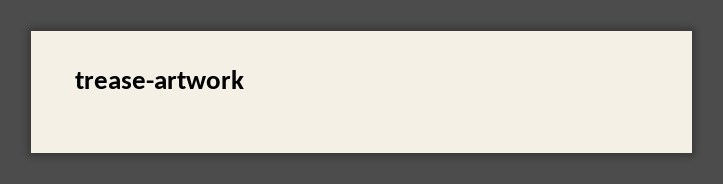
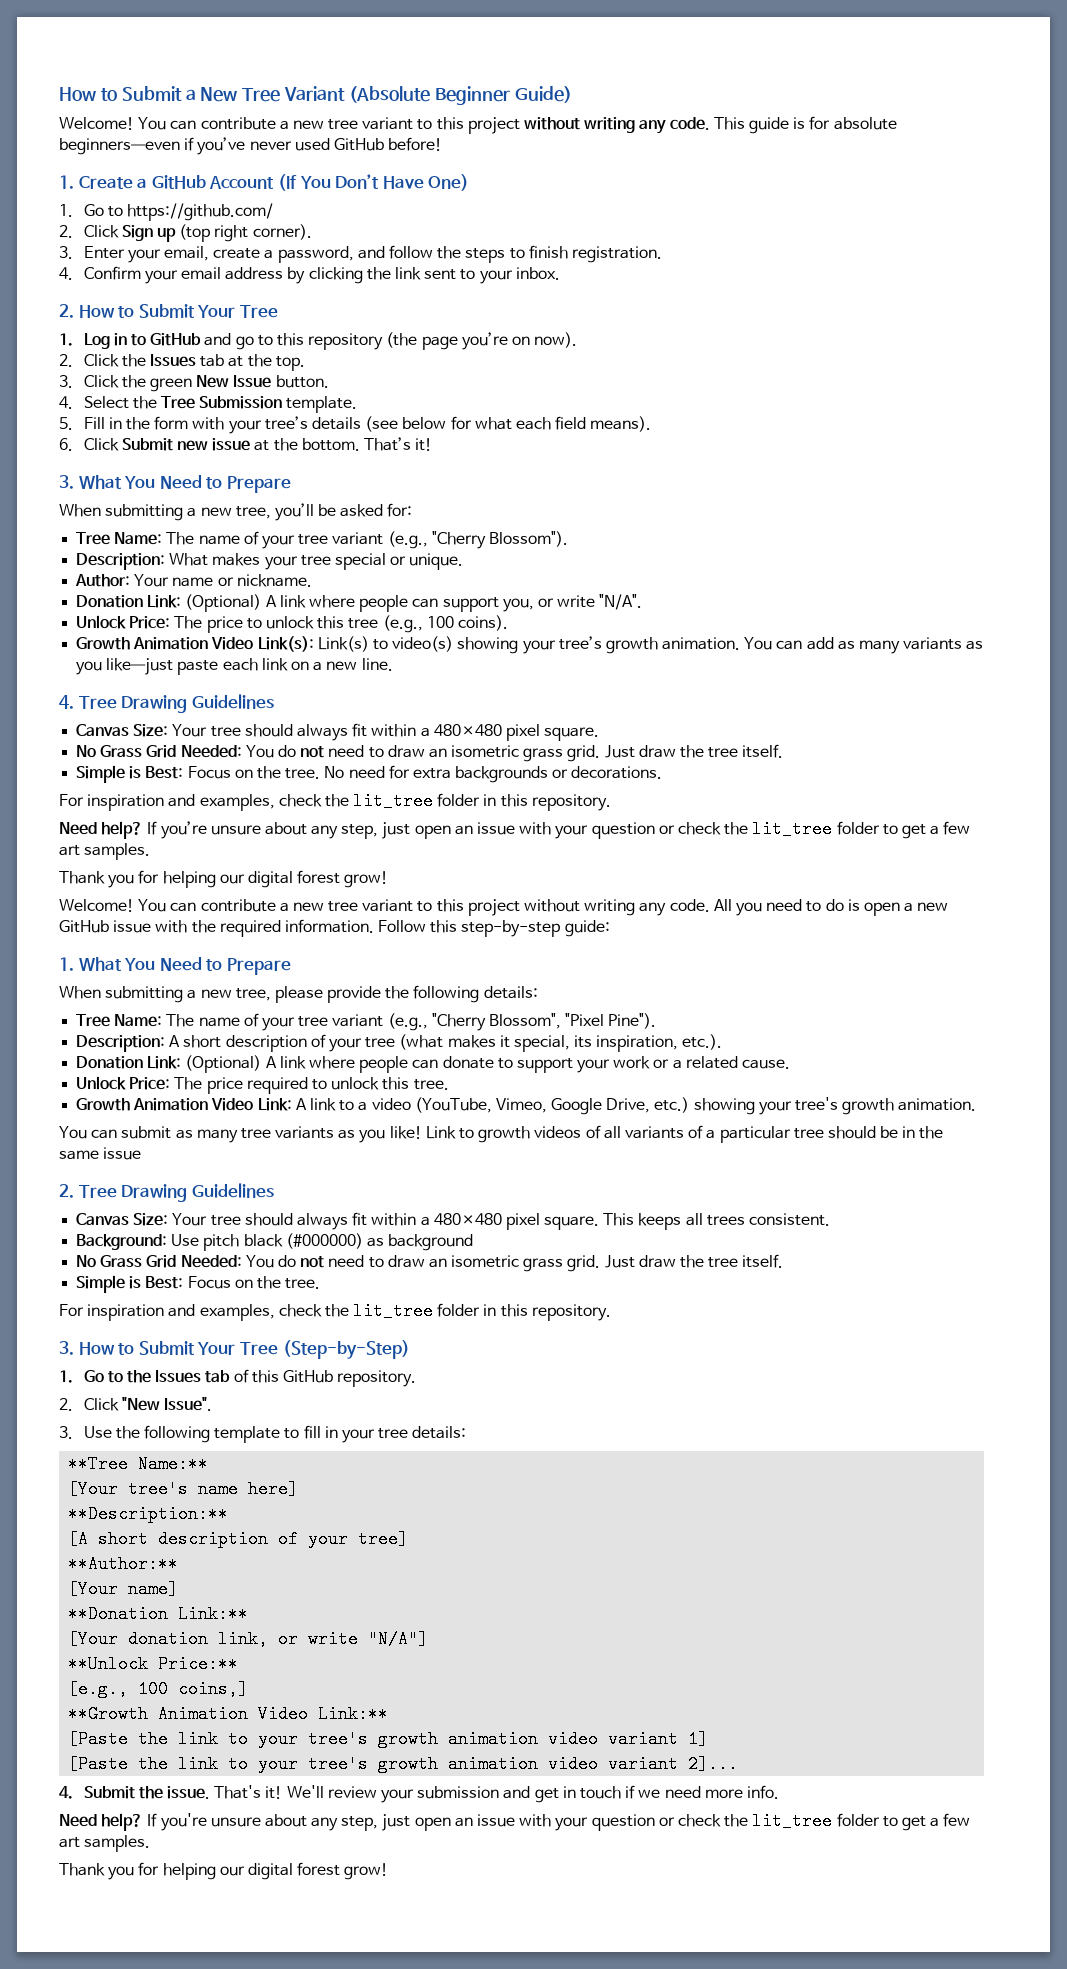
- trease-artwork
+ How to Submit a New Tree Variant (Absolute Beginner Guide)
+ Welcome! You can contribute a new tree variant to this project without writing any code. This guide is for absolute beginners—even if you’ve never used GitHub before!
+ 1. Create a GitHub Account (If You Don’t Have One)
+ 1. Go to https://github.com/
+ 2. Click Sign up (top right corner).
+ 3. Enter your email, create a password, and follow the steps to finish registration.
+ 4. Confirm your email address by clicking the link sent to your inbox.
+ 2. How to Submit Your Tree
+ 1. Log in to GitHub and go to this repository (the page you’re on now).
+ 2. Click the Issues tab at the top.
+ 3. Click the green New Issue button.
+ 4. Select the Tree Submission template.
+ 5. Fill in the form with your tree’s details (see below for what each field means).
+ 6. Click Submit new issue at the bottom. That’s it!
+ 3. What You Need to Prepare
+ When submitting a new tree, you’ll be asked for:
+ Tree Name: The name of your tree variant (e.g., "Cherry Blossom").
+ Description: What makes your tree special or unique.
+ Author: Your name or nickname.
+ Donation Link: (Optional) A link where people can support you, or write "N/A".
+ Unlock Price: The price to unlock this tree (e.g., 100 coins).
+ Growth Animation Video Link(s): Link(s) to video(s) showing your tree’s growth animation. You can add as many variants as you like—just paste each link on a new line.
+ 4. Tree Drawing Guidelines
+ Canvas Size: Your tree should always fit within a 480×480 pixel square.
+ No Grass Grid Needed: You do not need to draw an isometric grass grid. Just draw the tree itself.
+ Simple is Best: Focus on the tree. No need for extra backgrounds or decorations.
+ For inspiration and examples, check the lit_tree folder in this repository.
+ Need help? If you’re unsure about any step, just open an issue with your question or check the lit_tree folder to get a few art samples.
+ Thank you for helping our digital forest grow!
+ Welcome! You can contribute a new tree variant to this project without writing any code. All you need to do is open a new GitHub issue with the required information. Follow this step-by-step guide:
+ 1. What You Need to Prepare
+ When submitting a new tree, please provide the following details:
+ Tree Name: The name of your tree variant (e.g., "Cherry Blossom", "Pixel Pine").
+ Description: A short description of your tree (what makes it special, its inspiration, etc.).
+ Donation Link: (Optional) A link where people can donate to support your work or a related cause.
+ Unlock Price: The price required to unlock this tree.
+ Growth Animation Video Link: A link to a video (YouTube, Vimeo, Google Drive, etc.) showing your tree's growth animation.
+ You can submit as many tree variants as you like! Link to growth videos of all variants of a particular tree should be in the same issue
+ 2. Tree Drawing Guidelines
+ Canvas Size: Your tree should always fit within a 480×480 pixel square. This keeps all trees consistent.
+ Background: Use pitch black (#000000) as background
+ No Grass Grid Needed: You do not need to draw an isometric grass grid. Just draw the tree itself.
+ Simple is Best: Focus on the tree.
+ For inspiration and examples, check the lit_tree folder in this repository.
+ 3. How to Submit Your Tree (Step-by-Step)
+ 1. Go to the Issues tab of this GitHub repository.
+ 2. Click "New Issue".
+ 3. Use the following template to fill in your tree details:
+ **Tree Name:**
+ [Your tree's name here]
+ **Description:**
+ [A short description of your tree]
+ **Author:**
+ [Your name]
+ **Donation Link:**
+ [Your donation link, or write "N/A"]
+ **Unlock Price:**
+ [e.g., 100 coins,]
+ **Growth Animation Video Link:**
+ [Paste the link to your tree's growth animation video variant 1]
+ [Paste the link to your tree's growth animation video variant 2]...
+ 4. Submit the issue. That's it! We'll review your submission and get in touch if we need more info.
+ Need help? If you're unsure about any step, just open an issue with your question or check the lit_tree folder to get a few art samples.
+ Thank you for helping our digital forest grow!

